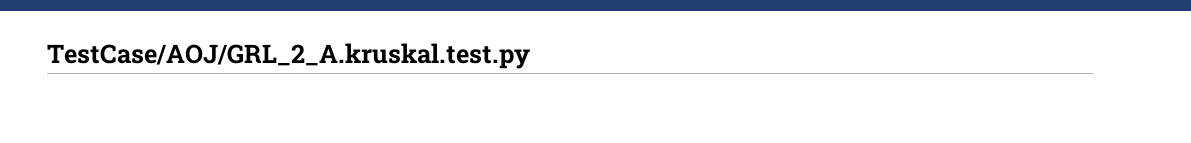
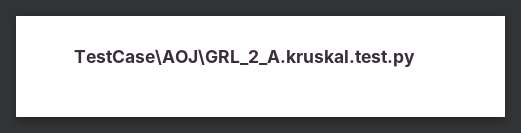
- TestCase/AOJ/GRL_2_A.kruskal.test.py
+ TestCase\AOJ\GRL_2_A.kruskal.test.py

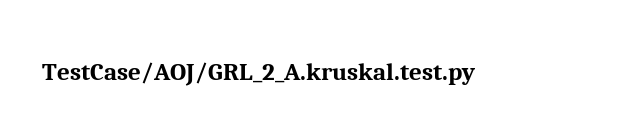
- TestCase\AOJ\GRL_2_A.kruskal.test.py
+ TestCase/AOJ/GRL_2_A.kruskal.test.py

